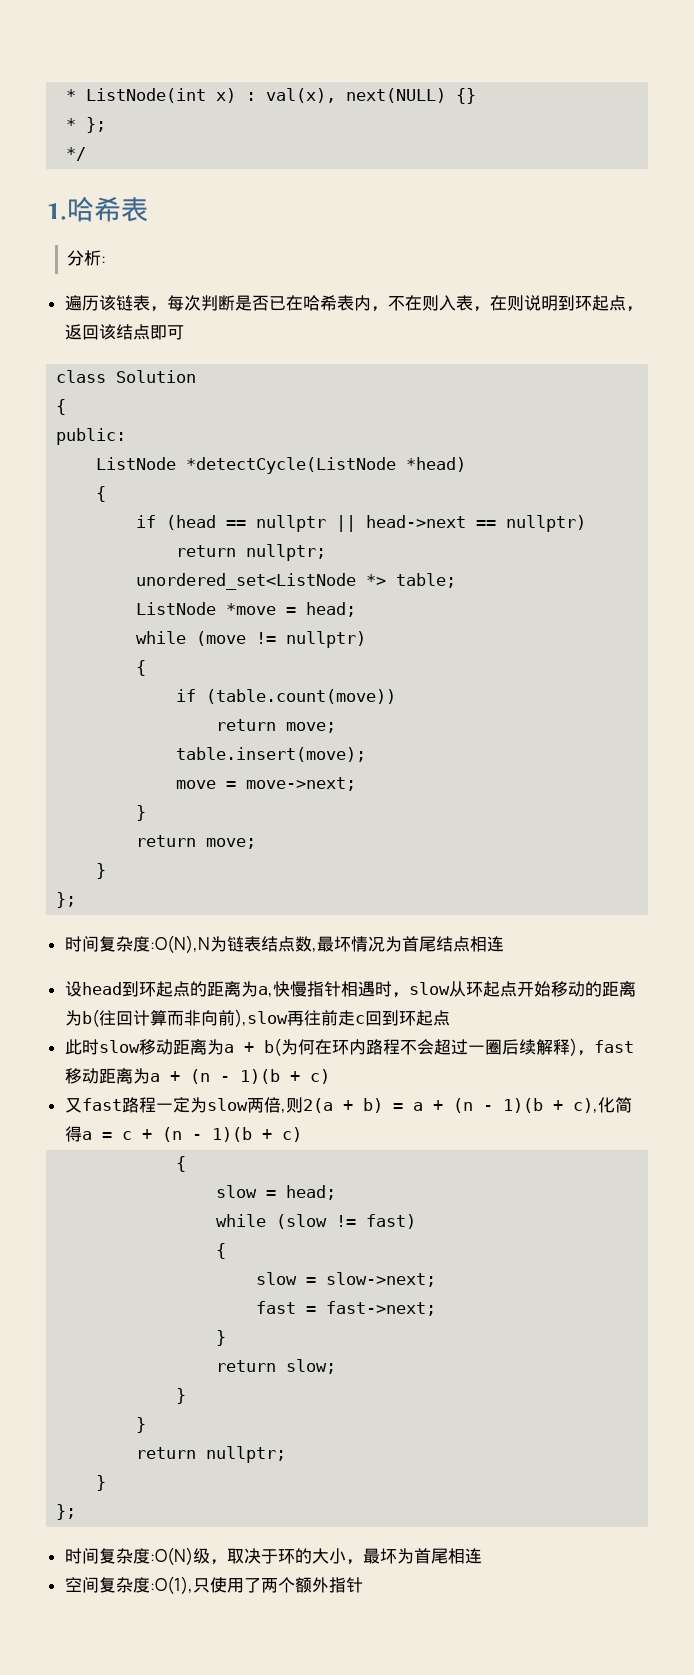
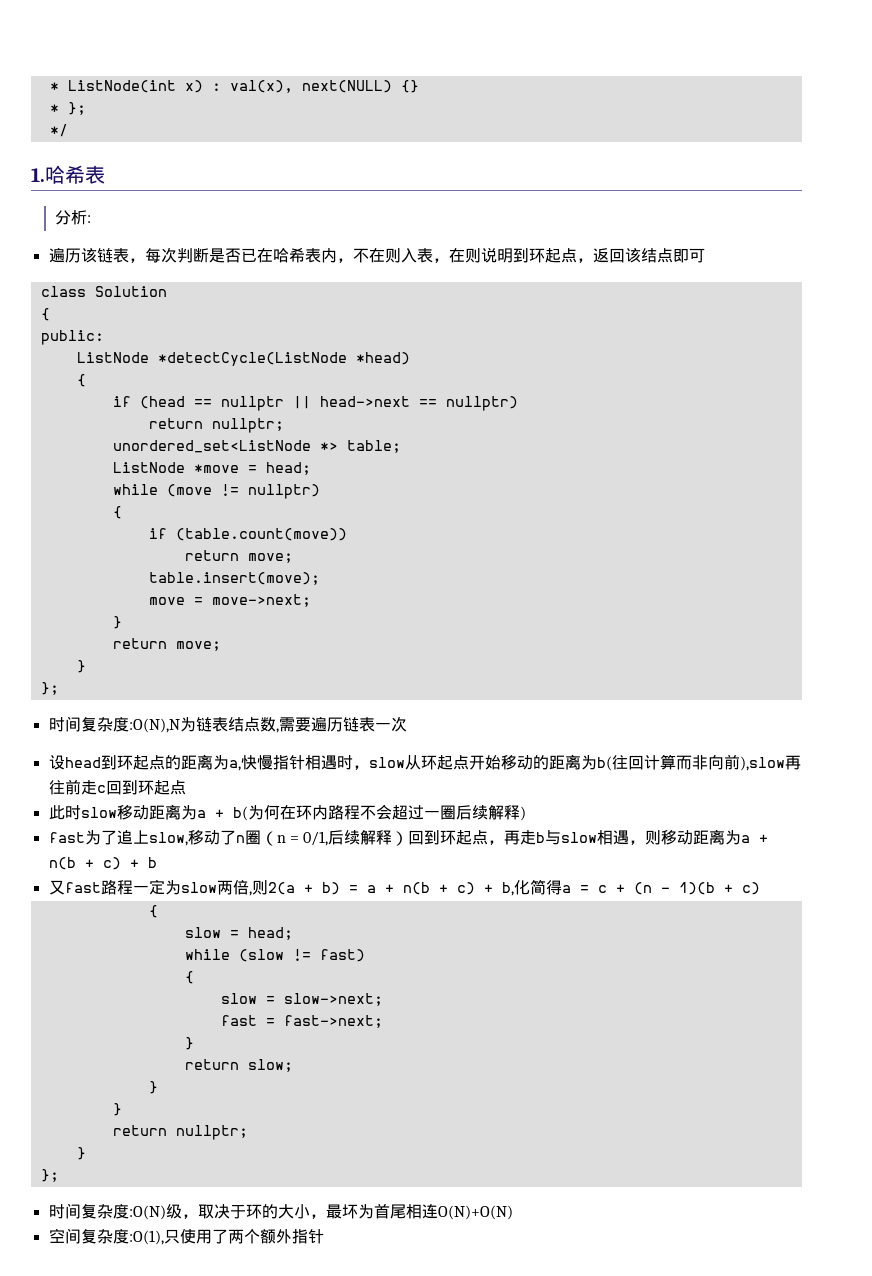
- 时间复杂度:O(N),N为链表结点数,最坏情况为首尾结点相连
+ 时间复杂度:O(N),N为链表结点数,需要遍历链表一次
- 此时slow移动距离为a + b(为何在环内路程不会超过一圈后续解释)，fast移动距离为a + (n - 1)(b + c)
+ 此时slow移动距离为a + b(为何在环内路程不会超过一圈后续解释)
+ fast为了追上slow,移动了n圈（n = 0/1,后续解释）回到环起点，再走b与slow相遇，则移动距离为a + n(b + c) + b
- 又fast路程一定为slow两倍,则2(a + b) = a + (n - 1)(b + c),化简得a = c + (n - 1)(b + c)
+ 又fast路程一定为slow两倍,则2(a + b) = a + n(b + c) + b,化简得a = c + (n - 1)(b + c)
- 时间复杂度:O(N)级，取决于环的大小，最坏为首尾相连
+ 时间复杂度:O(N)级，取决于环的大小，最坏为首尾相连O(N)+O(N)

